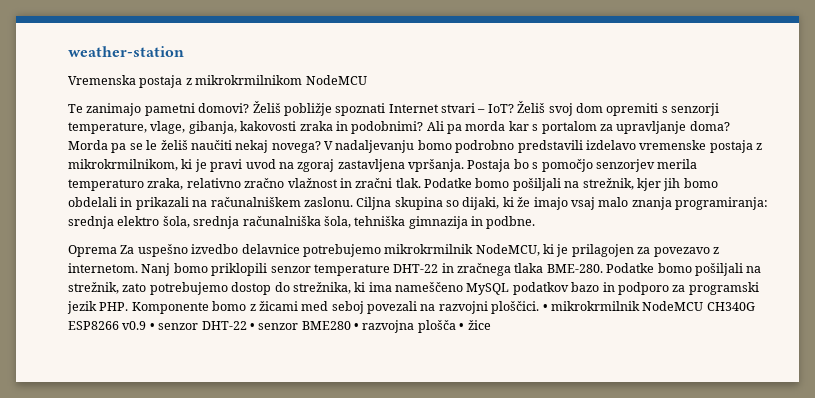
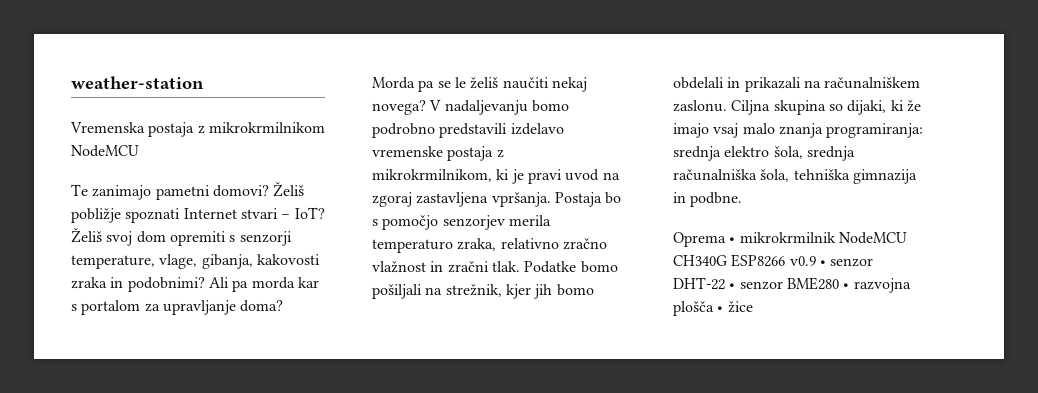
- Oprema Za uspešno izvedbo delavnice potrebujemo mikrokrmilnik NodeMCU, ki je prilagojen za povezavo z internetom. Nanj bomo priklopili senzor temperature DHT-22 in zračnega tlaka BME-280. Podatke bomo pošiljali na strežnik, zato potrebujemo dostop do strežnika, ki ima nameščeno MySQL podatkov bazo in podporo za programski jezik PHP. Komponente bomo z žicami med seboj povezali na razvojni ploščici. • mikrokrmilnik NodeMCU CH340G ESP8266 v0.9 • senzor DHT-22 • senzor BME280 • razvojna plošča • žice
+ Oprema • mikrokrmilnik NodeMCU CH340G ESP8266 v0.9 • senzor DHT-22 • senzor BME280 • razvojna plošča • žice

